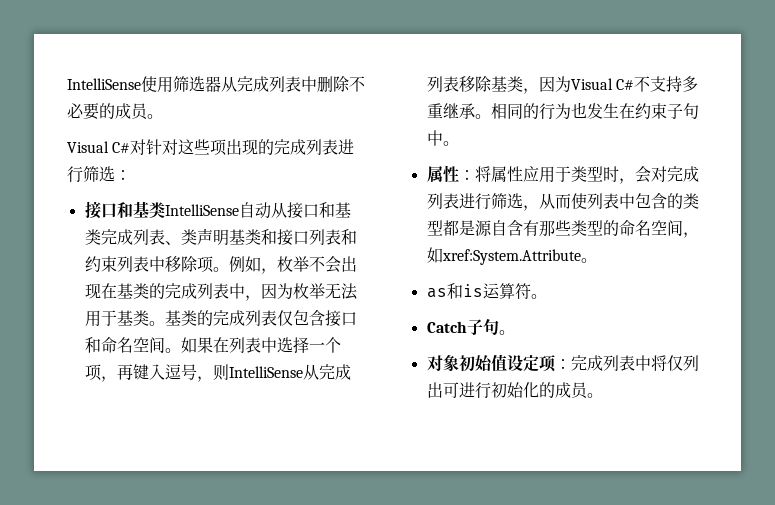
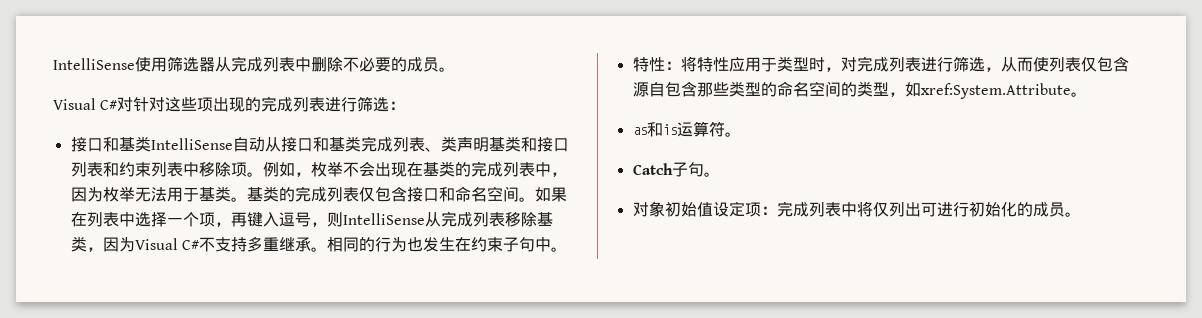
- 属性：将属性应用于类型时，会对完成列表进行筛选，从而使列表中包含的类型都是源自含有那些类型的命名空间，如xref:System.Attribute。
+ 特性：将特性应用于类型时，对完成列表进行筛选，从而使列表仅包含源自包含那些类型的命名空间的类型，如xref:System.Attribute。

